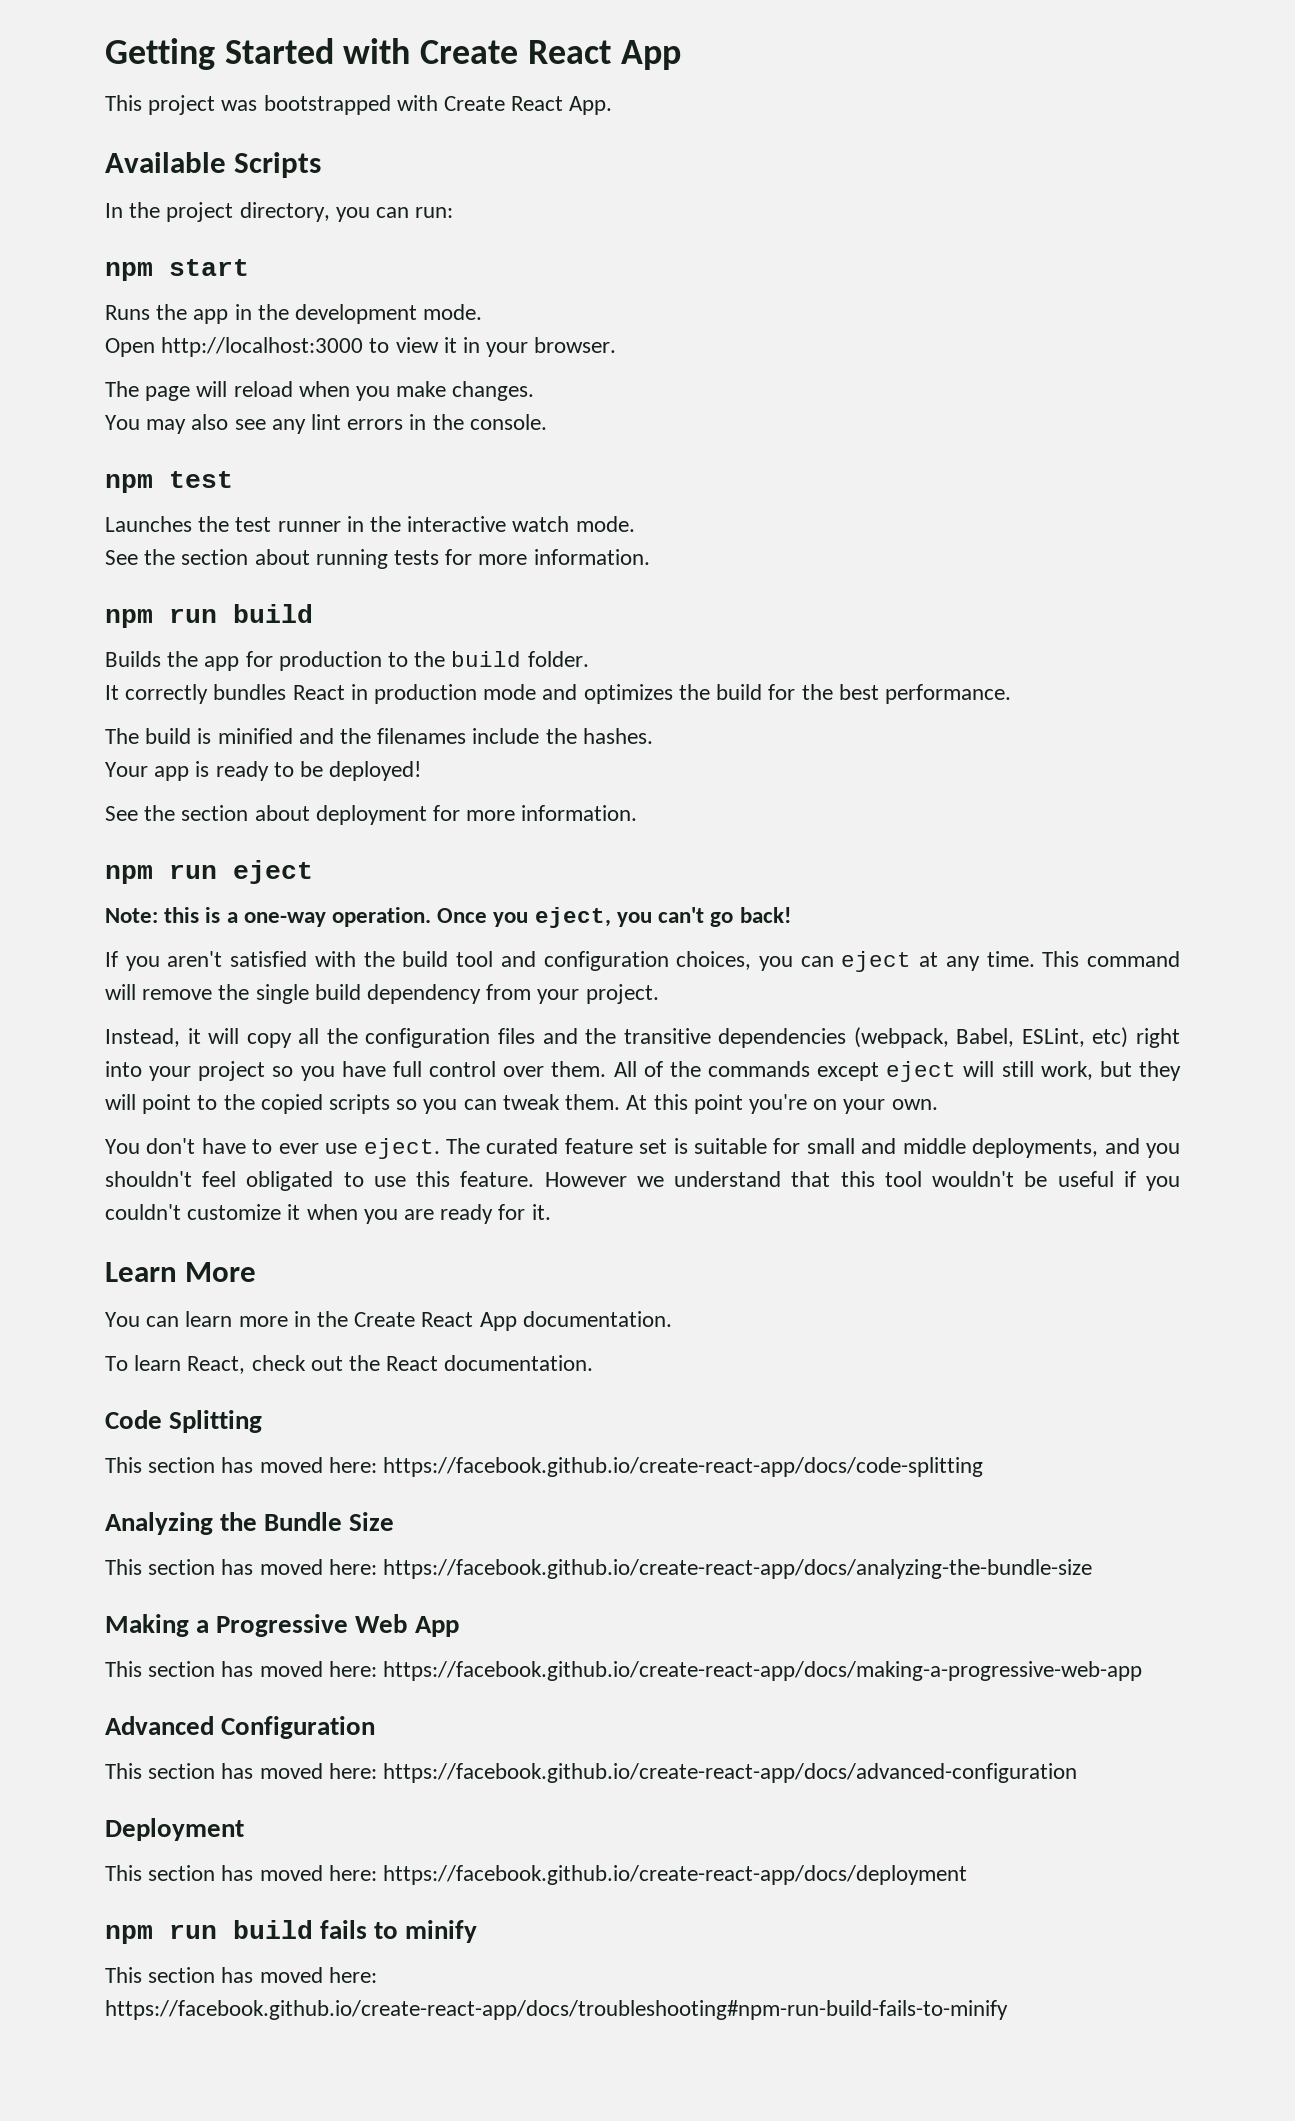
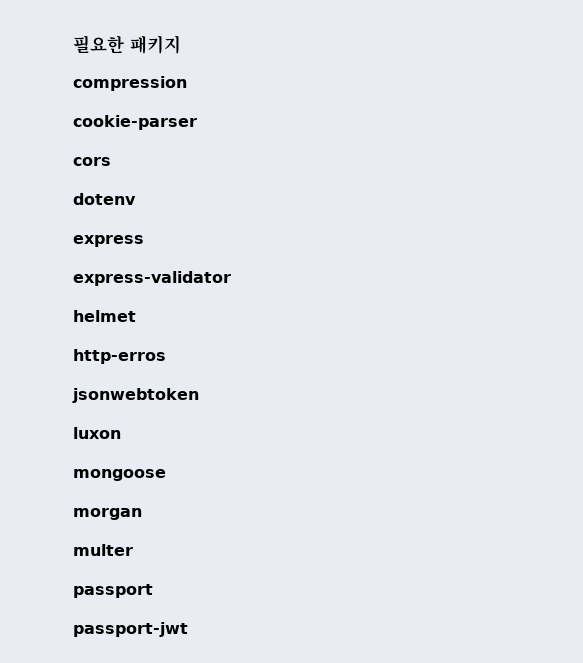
- Getting Started with Create React App
- This project was bootstrapped with Create React App.
- Available Scripts
- In the project directory, you can run:
- npm start
- Runs the app in the development mode.
- Open http://localhost:3000 to view it in your browser.
- The page will reload when you make changes.
- You may also see any lint errors in the console.
- npm test
- Launches the test runner in the interactive watch mode.
- See the section about running tests for more information.
- npm run build
- Builds the app for production to the build folder.
- It correctly bundles React in production mode and optimizes the build for the best performance.
- The build is minified and the filenames include the hashes.
- Your app is ready to be deployed!
- See the section about deployment for more information.
- npm run eject
- Note: this is a one-way operation. Once you eject, you can't go back!
- If you aren't satisfied with the build tool and configuration choices, you can eject at any time. This command will remove the single build dependency from your project.
- Instead, it will copy all the configuration files and the transitive dependencies (webpack, Babel, ESLint, etc) right into your project so you have full control over them. All of the commands except eject will still work, but they will point to the copied scripts so you can tweak them. At this point you're on your own.
- You don't have to ever use eject. The curated feature set is suitable for small and middle deployments, and you shouldn't feel obligated to use this feature. However we understand that this tool wouldn't be useful if you couldn't customize it when you are ready for it.
- Learn More
- You can learn more in the Create React App documentation.
- To learn React, check out the React documentation.
- Code Splitting
- This section has moved here: https://facebook.github.io/create-react-app/docs/code-splitting
- Analyzing the Bundle Size
- This section has moved here: https://facebook.github.io/create-react-app/docs/analyzing-the-bundle-size
- Making a Progressive Web App
- This section has moved here: https://facebook.github.io/create-react-app/docs/making-a-progressive-web-app
- Advanced Configuration
- This section has moved here: https://facebook.github.io/create-react-app/docs/advanced-configuration
- Deployment
- This section has moved here: https://facebook.github.io/create-react-app/docs/deployment
- npm run build fails to minify
- This section has moved here: https://facebook.github.io/create-react-app/docs/troubleshooting#npm-run-build-fails-to-minify
+ 필요한 패키지
+ compression
+ cookie-parser
+ cors
+ dotenv
+ express
+ express-validator
+ helmet
+ http-erros
+ jsonwebtoken
+ luxon
+ mongoose
+ morgan
+ multer
+ passport
+ passport-jwt

